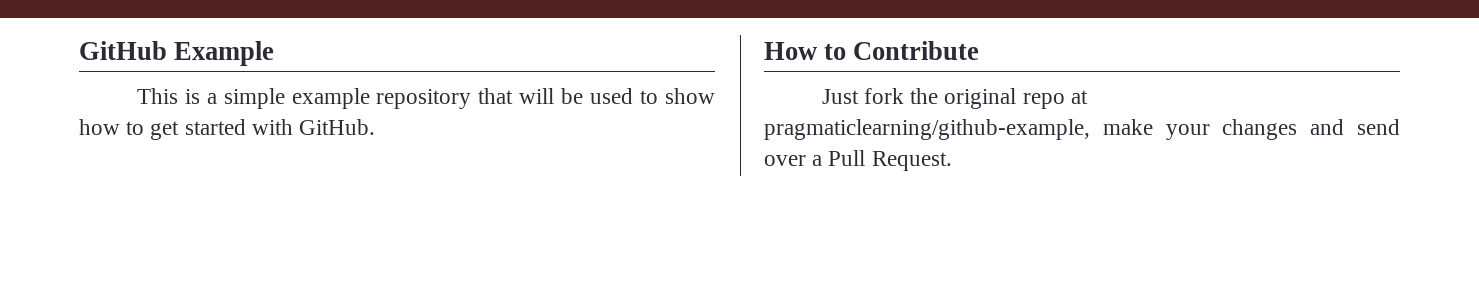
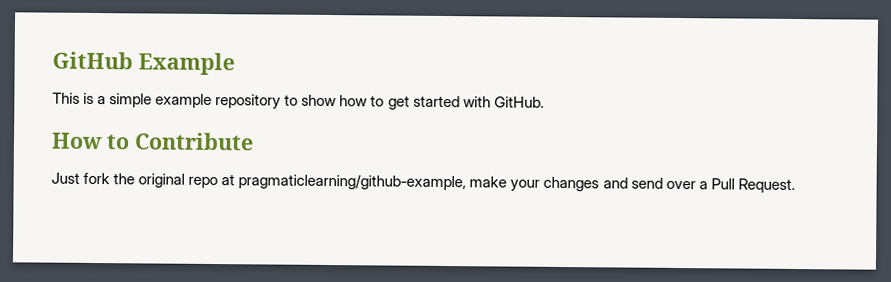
- This is a simple example repository that will be used to show how to get started with GitHub.
+ This is a simple example repository to show how to get started with GitHub.

